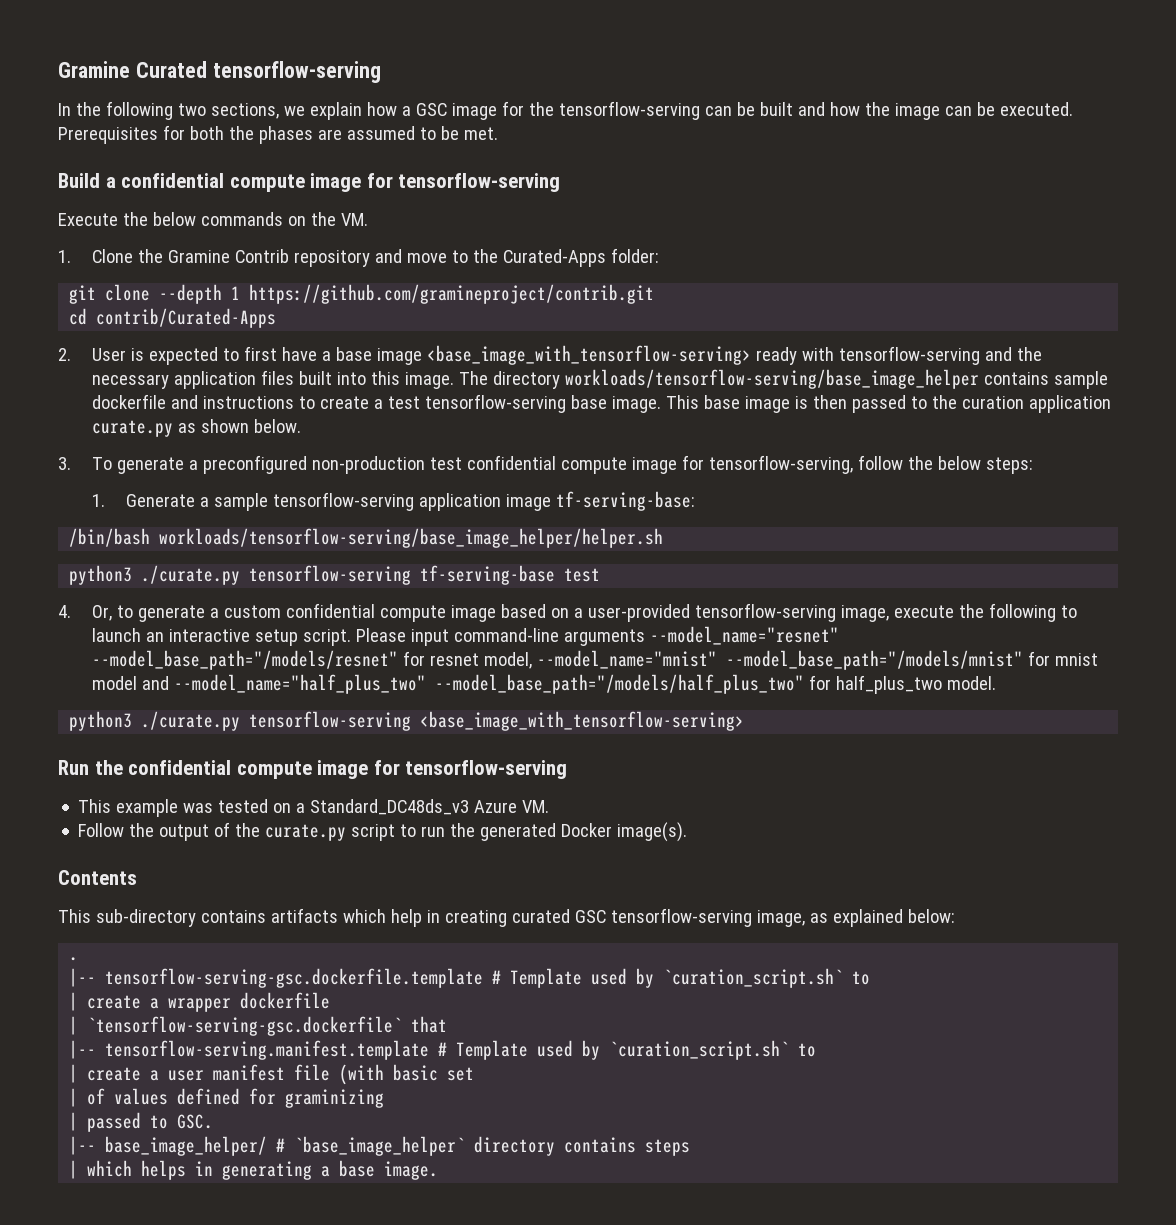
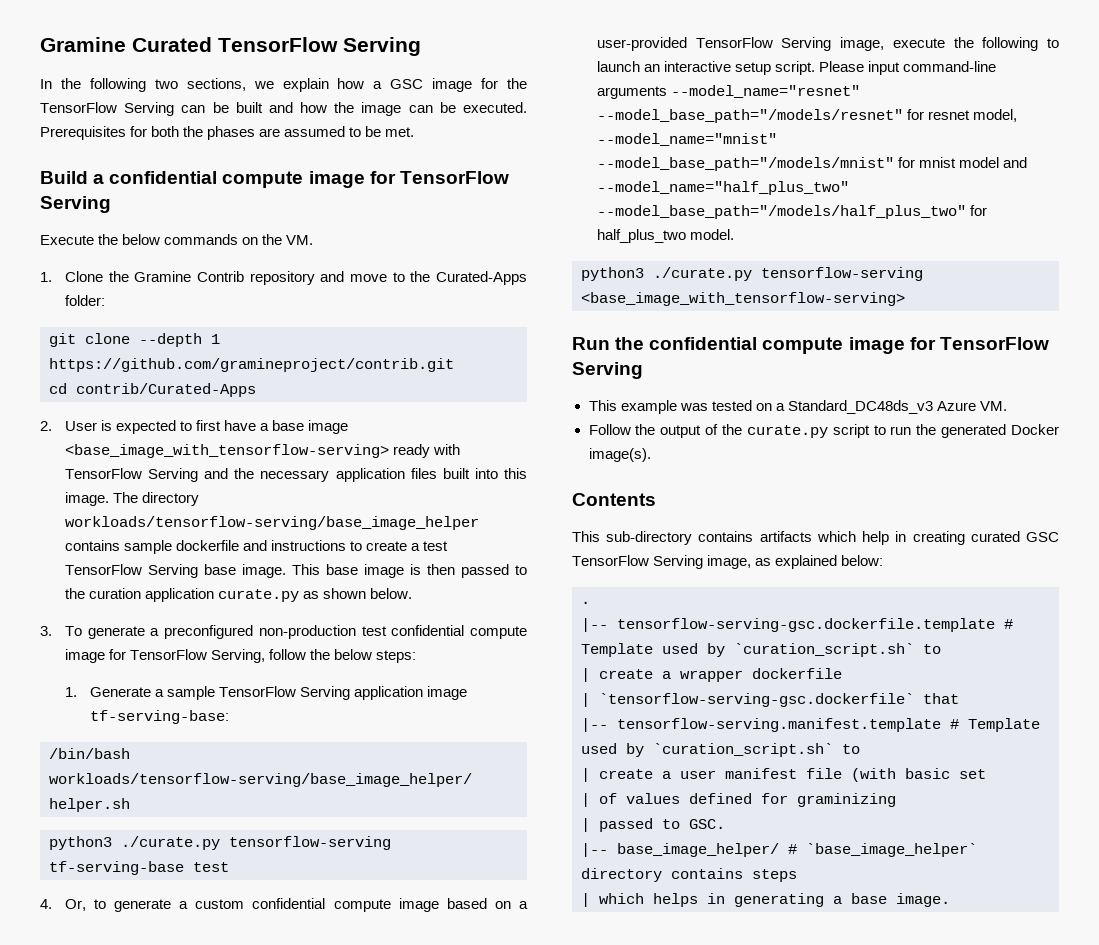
- Gramine Curated tensorflow-serving
+ Gramine Curated TensorFlow Serving
- In the following two sections, we explain how a GSC image for the tensorflow-serving can be built and how the image can be executed.
+ In the following two sections, we explain how a GSC image for the TensorFlow Serving can be built and how the image can be executed.
- Build a confidential compute image for tensorflow-serving
+ Build a confidential compute image for TensorFlow Serving
- 2. User is expected to first have a base image <base_image_with_tensorflow-serving> ready with tensorflow-serving and the necessary application files built into this image.
+ 2. User is expected to first have a base image <base_image_with_tensorflow-serving> ready with TensorFlow Serving and the necessary application files built into this image.
- The directory workloads/tensorflow-serving/base_image_helper contains sample dockerfile and instructions to create a test tensorflow-serving base image.
+ The directory workloads/tensorflow-serving/base_image_helper contains sample dockerfile and instructions to create a test TensorFlow Serving base image.
- 3. To generate a preconfigured non-production test confidential compute image for tensorflow-serving, follow the below steps:
+ 3. To generate a preconfigured non-production test confidential compute image for TensorFlow Serving, follow the below steps:
- 1. Generate a sample tensorflow-serving application image tf-serving-base:
+ 1. Generate a sample TensorFlow Serving application image tf-serving-base:
- 4. Or, to generate a custom confidential compute image based on a user-provided tensorflow-serving image, execute the following to launch an interactive setup script.
+ 4. Or, to generate a custom confidential compute image based on a user-provided TensorFlow Serving image, execute the following to launch an interactive setup script.
- Run the confidential compute image for tensorflow-serving
+ Run the confidential compute image for TensorFlow Serving
- This sub-directory contains artifacts which help in creating curated GSC tensorflow-serving image, as explained below:
+ This sub-directory contains artifacts which help in creating curated GSC TensorFlow Serving image, as explained below:

